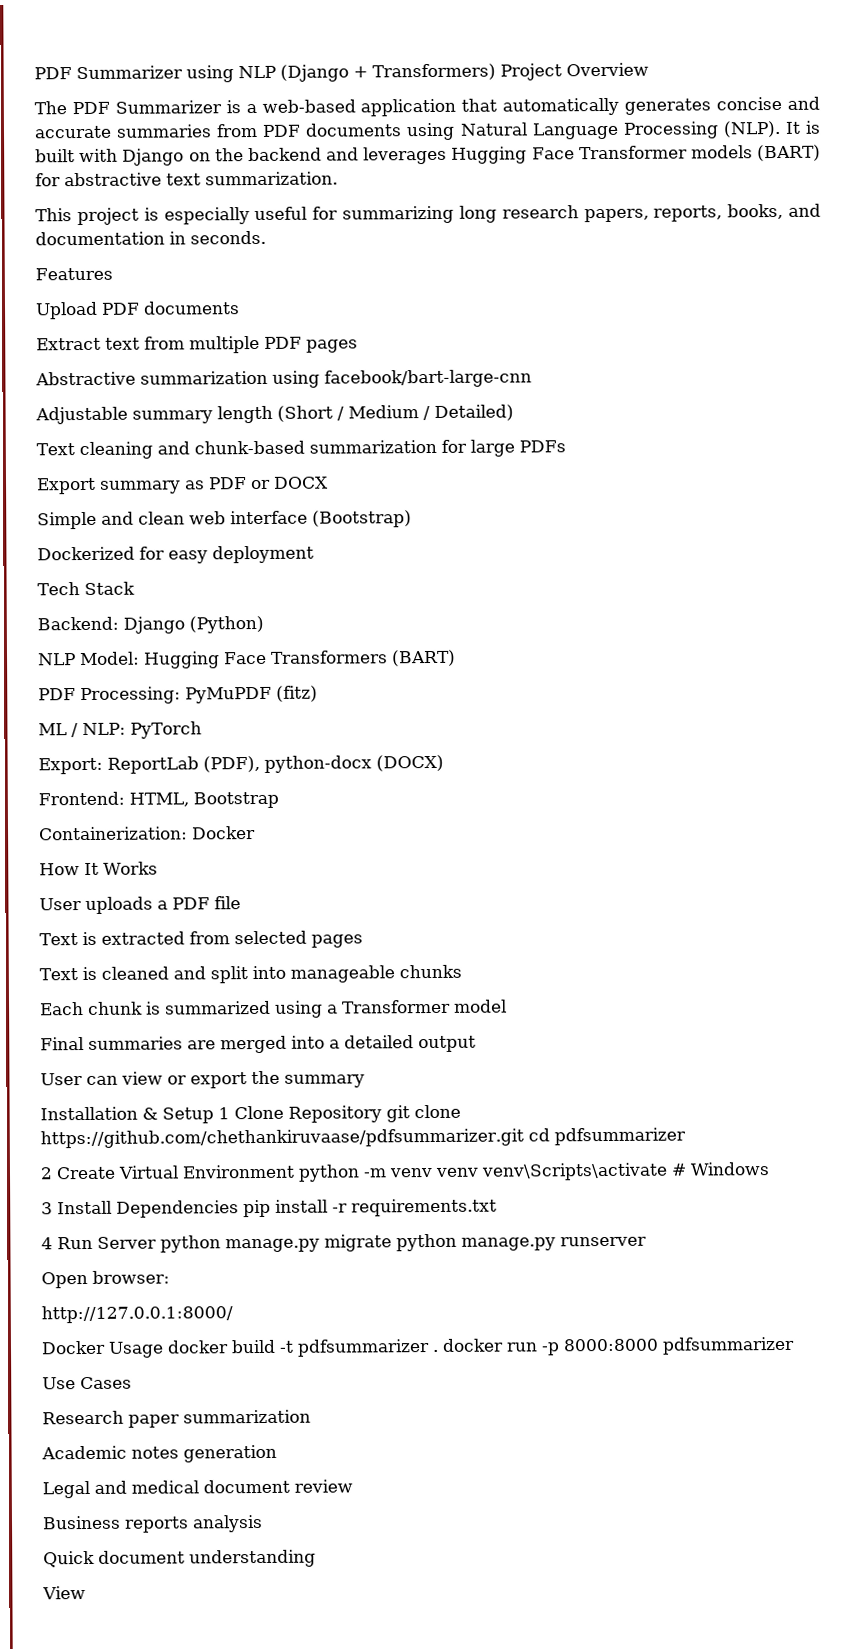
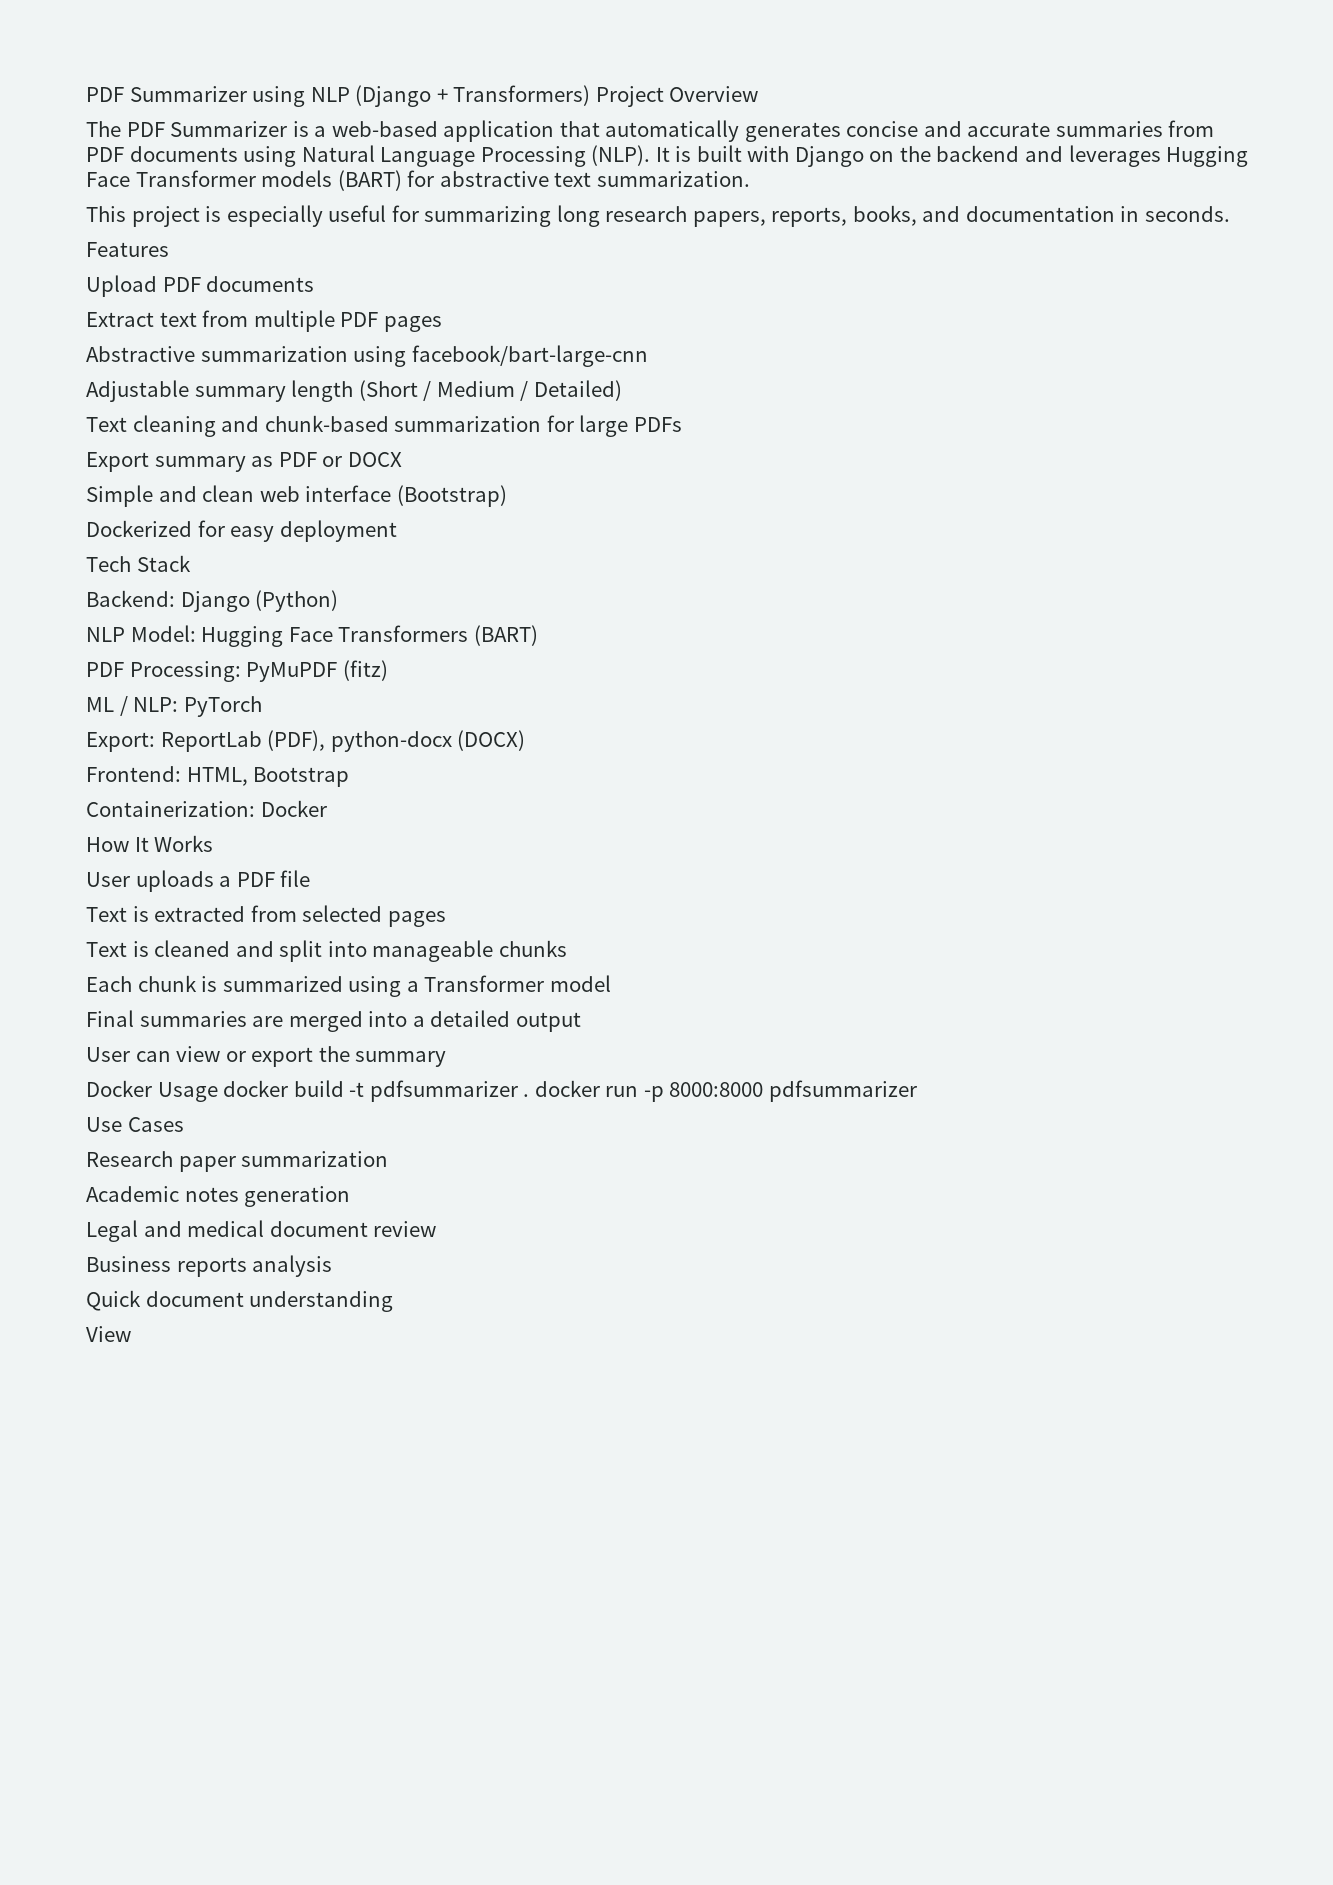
- Installation & Setup 1 Clone Repository git clone https://github.com/chethankiruvaase/pdfsummarizer.git cd pdfsummarizer
- 2 Create Virtual Environment python -m venv venv venv\Scripts\activate # Windows
- 3 Install Dependencies pip install -r requirements.txt
- 4 Run Server python manage.py migrate python manage.py runserver
- Open browser:
- http://127.0.0.1:8000/

